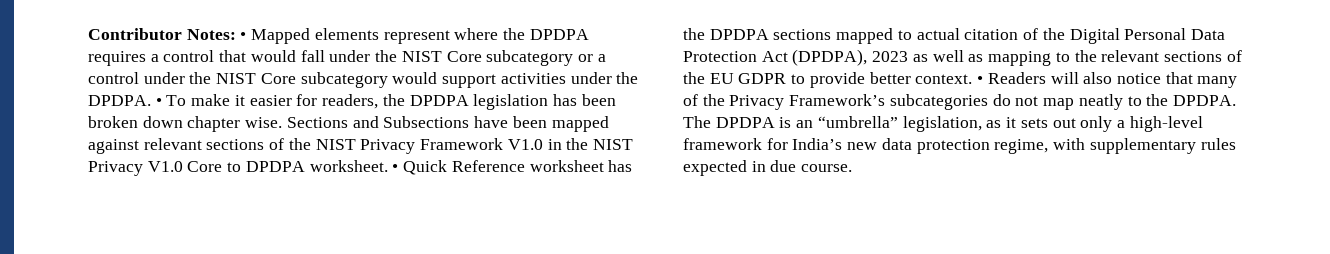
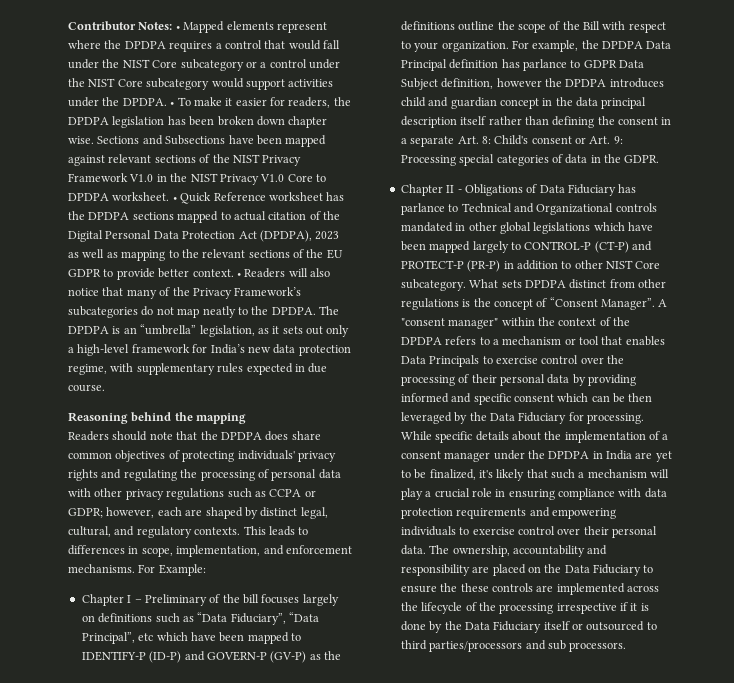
+ Reasoning behind the mapping
+ Readers should note that the DPDPA does share common objectives of protecting individuals' privacy rights and regulating the processing of personal data with other privacy regulations such as CCPA or GDPR; however, each are shaped by distinct legal, cultural, and regulatory contexts. This leads to differences in scope, implementation, and enforcement mechanisms. For Example:
+ Chapter I – Preliminary of the bill focuses largely on definitions such as “Data Fiduciary”, “Data Principal”, etc which have been mapped to IDENTIFY-P (ID-P) and GOVERN-P (GV-P) as the definitions outline the scope of the Bill with respect to your organization. For example, the DPDPA Data Principal definition has parlance to GDPR Data Subject definition, however the DPDPA introduces child and guardian concept in the data principal description itself rather than defining the consent in a separate Art. 8: Child's consent or Art. 9: Processing special categories of data in the GDPR.
+ Chapter II - Obligations of Data Fiduciary has parlance to Technical and Organizational controls mandated in other global legislations which have been mapped largely to CONTROL-P (CT-P) and PROTECT-P (PR-P) in addition to other NIST Core subcategory. What sets DPDPA distinct from other regulations is the concept of “Consent Manager”. A "consent manager" within the context of the DPDPA refers to a mechanism or tool that enables Data Principals to exercise control over the processing of their personal data by providing informed and specific consent which can be then leveraged by the Data Fiduciary for processing. While specific details about the implementation of a consent manager under the DPDPA in India are yet to be finalized, it's likely that such a mechanism will play a crucial role in ensuring compliance with data protection requirements and empowering individuals to exercise control over their personal data. The ownership, accountability and responsibility are placed on the Data Fiduciary to ensure the these controls are implemented across the lifecycle of the processing irrespective if it is done by the Data Fiduciary itself or outsourced to third parties/processors and sub processors.

